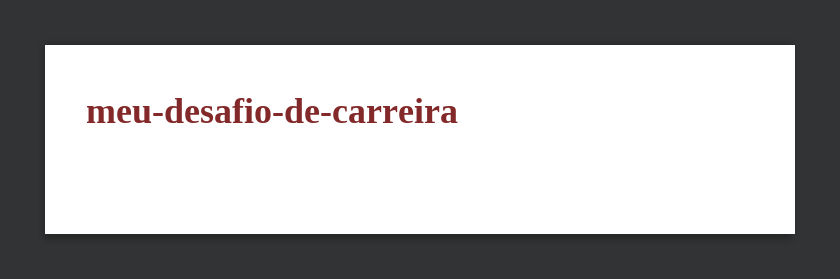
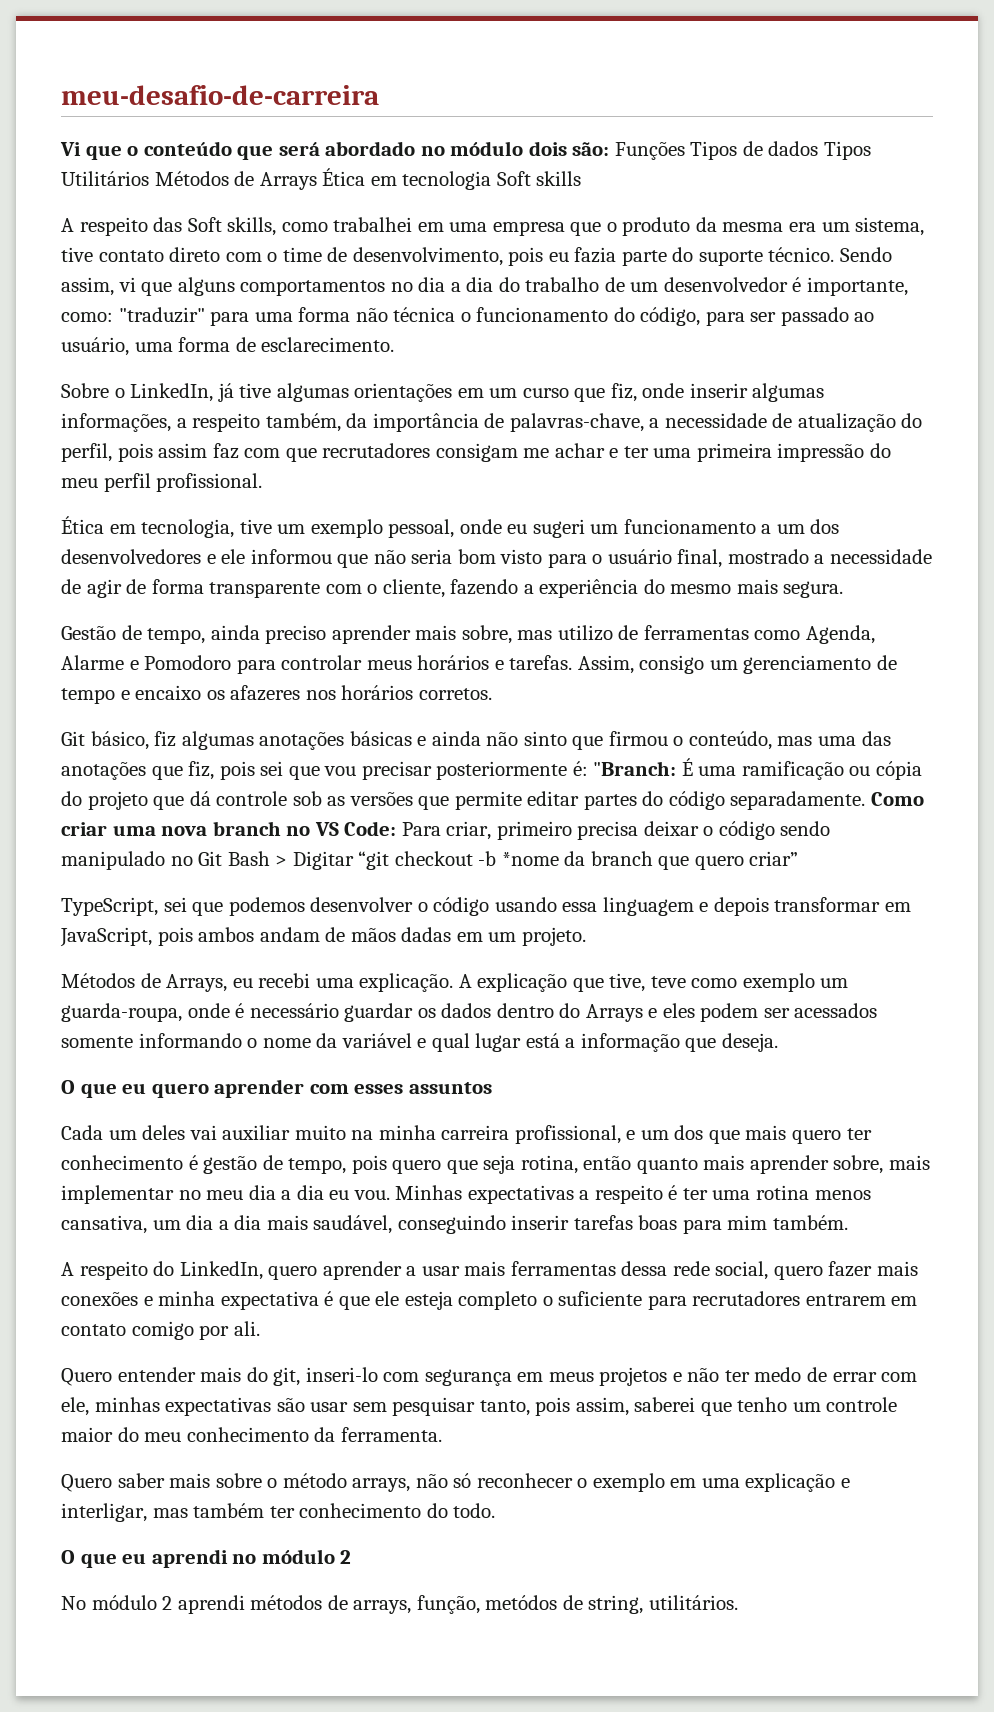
+ Vi que o conteúdo que será abordado no módulo dois são: Funções Tipos de dados Tipos Utilitários Métodos de Arrays Ética em tecnologia Soft skills
+ A respeito das Soft skills, como trabalhei em uma empresa que o produto da mesma era um sistema, tive contato direto com o time de desenvolvimento, pois eu fazia parte do suporte técnico. Sendo assim, vi que alguns comportamentos no dia a dia do trabalho de um desenvolvedor é importante, como: "traduzir" para uma forma não técnica o funcionamento do código, para ser passado ao usuário, uma forma de esclarecimento.
+ Sobre o LinkedIn, já tive algumas orientações em um curso que fiz, onde inserir algumas informações, a respeito também, da importância de palavras-chave, a necessidade de atualização do perfil, pois assim faz com que recrutadores consigam me achar e ter uma primeira impressão do meu perfil profissional.
+ Ética em tecnologia, tive um exemplo pessoal, onde eu sugeri um funcionamento a um dos desenvolvedores e ele informou que não seria bom visto para o usuário final, mostrado a necessidade de agir de forma transparente com o cliente, fazendo a experiência do mesmo mais segura.
+ Gestão de tempo, ainda preciso aprender mais sobre, mas utilizo de ferramentas como Agenda, Alarme e Pomodoro para controlar meus horários e tarefas. Assim, consigo um gerenciamento de tempo e encaixo os afazeres nos horários corretos.
+ Git básico, fiz algumas anotações básicas e ainda não sinto que firmou o conteúdo, mas uma das anotações que fiz, pois sei que vou precisar posteriormente é: "Branch: É uma ramificação ou cópia do projeto que dá controle sob as versões que permite editar partes do código separadamente. Como criar uma nova branch no VS Code: Para criar, primeiro precisa deixar o código sendo manipulado no Git Bash > Digitar “git checkout -b *nome da branch que quero criar”
+ TypeScript, sei que podemos desenvolver o código usando essa linguagem e depois transformar em JavaScript, pois ambos andam de mãos dadas em um projeto.
+ Métodos de Arrays, eu recebi uma explicação. A explicação que tive, teve como exemplo um guarda-roupa, onde é necessário guardar os dados dentro do Arrays e eles podem ser acessados somente informando o nome da variável e qual lugar está a informação que deseja.
+ O que eu quero aprender com esses assuntos
+ Cada um deles vai auxiliar muito na minha carreira profissional, e um dos que mais quero ter conhecimento é gestão de tempo, pois quero que seja rotina, então quanto mais aprender sobre, mais implementar no meu dia a dia eu vou. Minhas expectativas a respeito é ter uma rotina menos cansativa, um dia a dia mais saudável, conseguindo inserir tarefas boas para mim também.
+ A respeito do LinkedIn, quero aprender a usar mais ferramentas dessa rede social, quero fazer mais conexões e minha expectativa é que ele esteja completo o suficiente para recrutadores entrarem em contato comigo por ali.
+ Quero entender mais do git, inseri-lo com segurança em meus projetos e não ter medo de errar com ele, minhas expectativas são usar sem pesquisar tanto, pois assim, saberei que tenho um controle maior do meu conhecimento da ferramenta.
+ Quero saber mais sobre o método arrays, não só reconhecer o exemplo em uma explicação e interligar, mas também ter conhecimento do todo.
+ O que eu aprendi no módulo 2
+ No módulo 2 aprendi métodos de arrays, função, metódos de string, utilitários.

